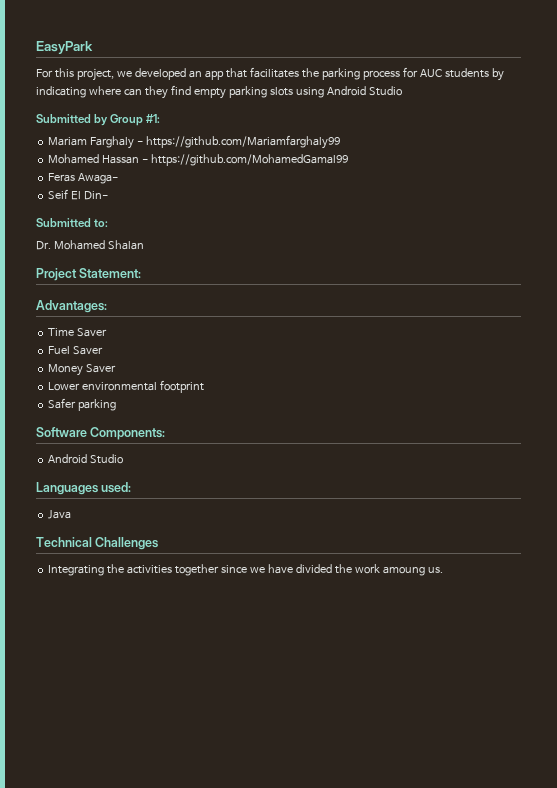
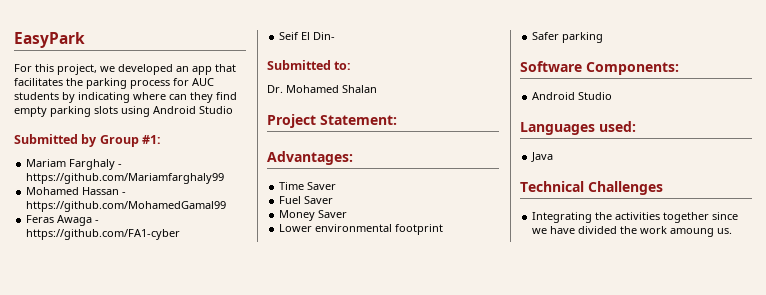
- Feras Awaga-
+ Feras Awaga - https://github.com/FA1-cyber

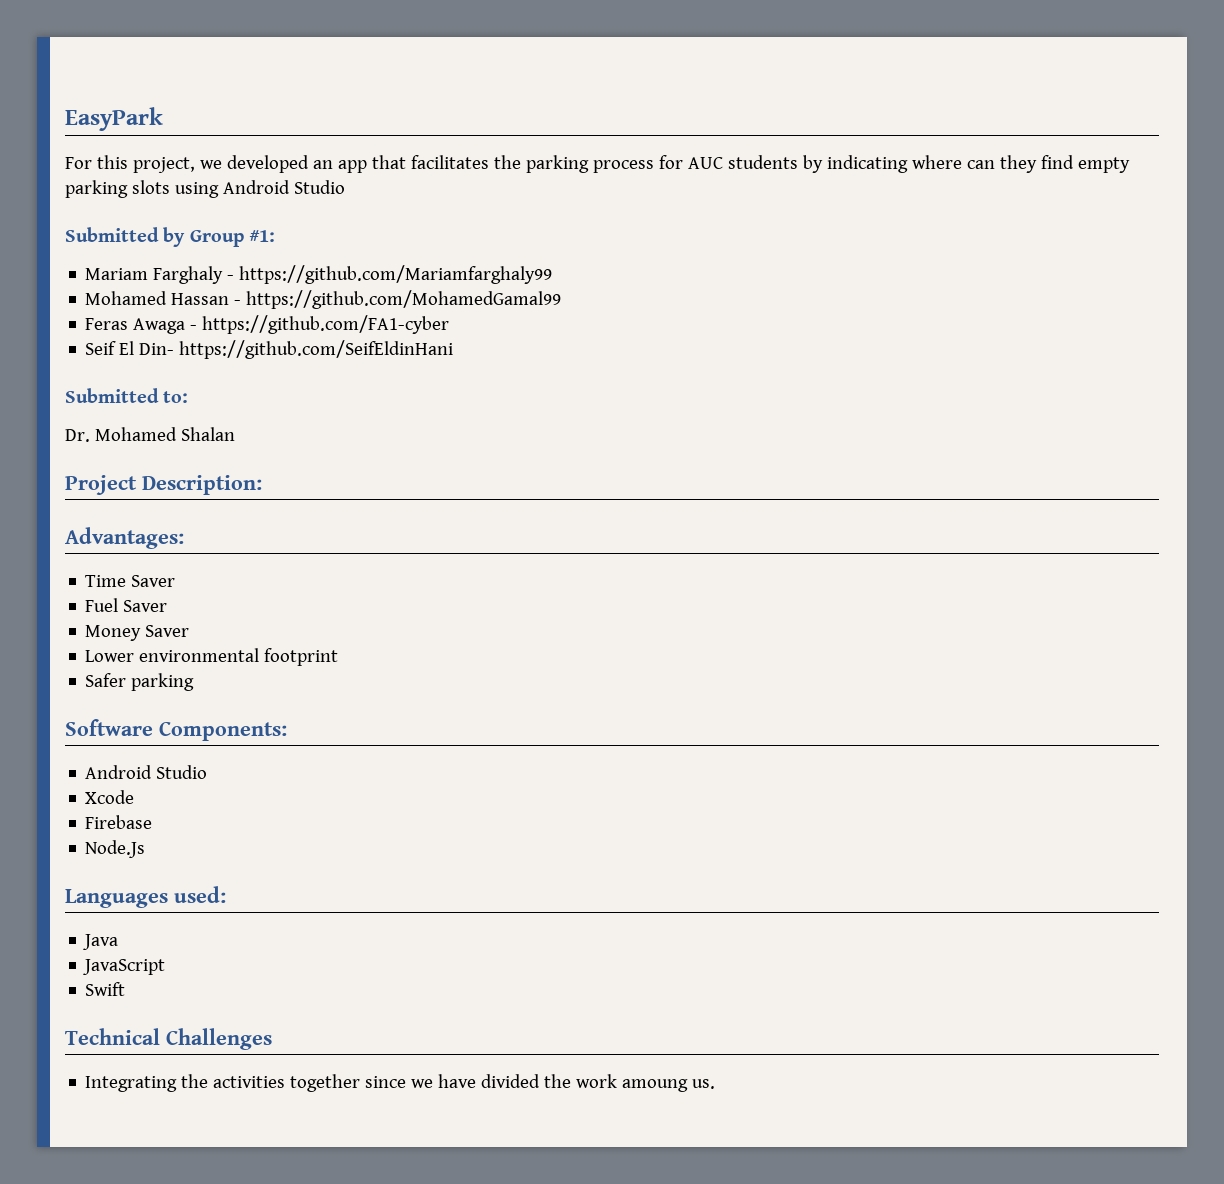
- Seif El Din-
+ Seif El Din- https://github.com/SeifEldinHani
- Project Statement:
+ Project Description:
+ Xcode
+ Firebase
+ Node.Js
+ JavaScript
+ Swift

